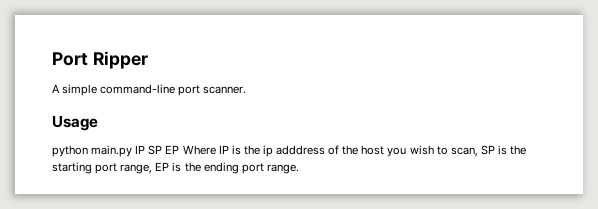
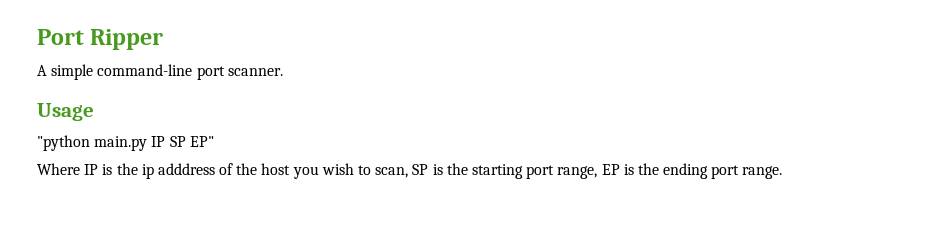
- python main.py IP SP EP Where IP is the ip adddress of the host you wish to scan, SP is the starting port range, EP is the ending port range.
+ "python main.py IP SP EP"
+ Where IP is the ip adddress of the host you wish to scan, SP is the starting port range, EP is the ending port range.

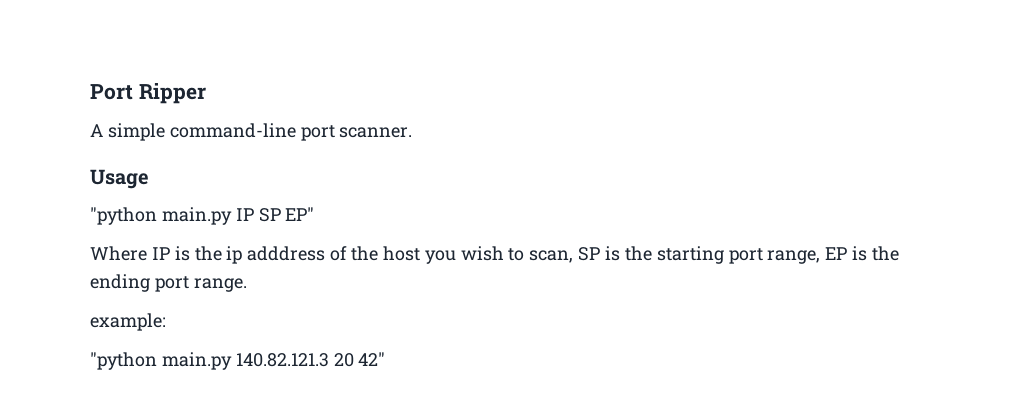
+ example:
+ "python main.py 140.82.121.3 20 42"

